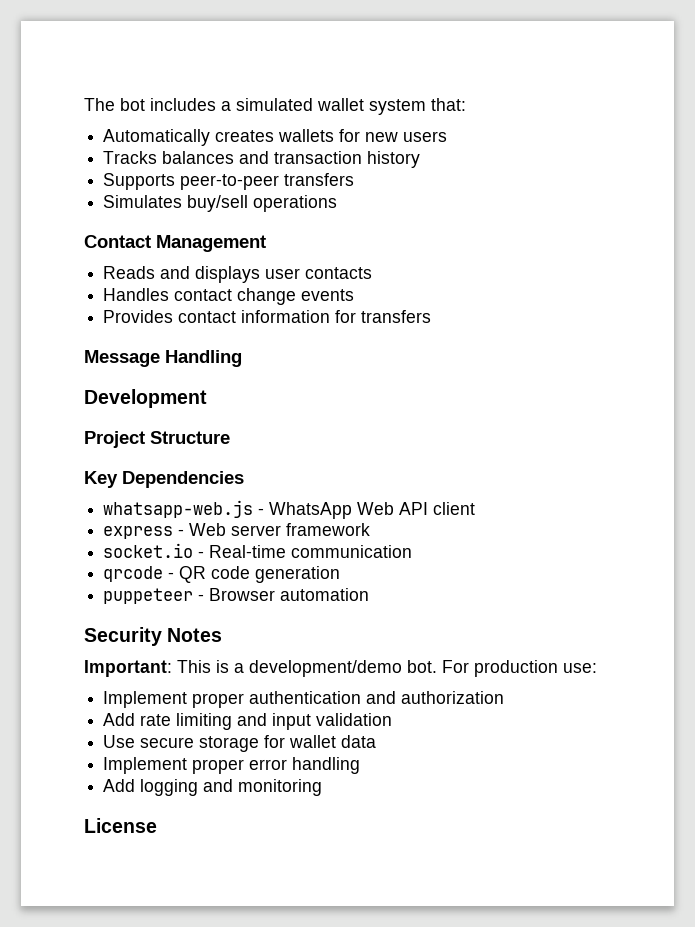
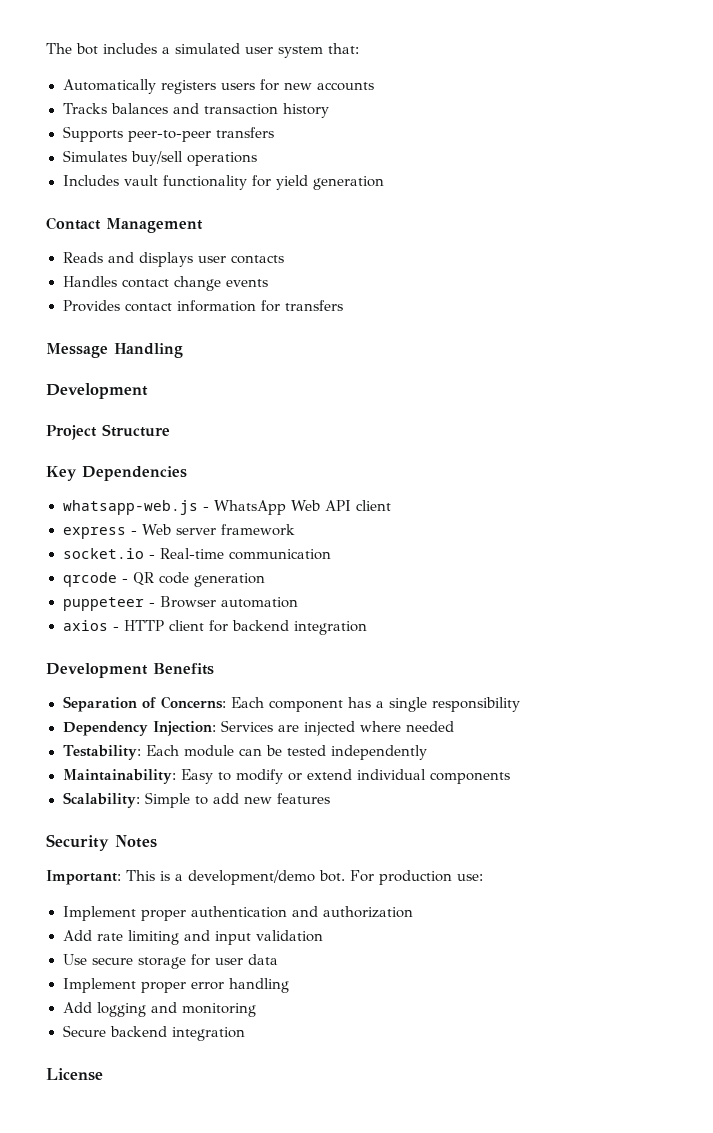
- The bot includes a simulated wallet system that:
+ The bot includes a simulated user system that:
- Automatically creates wallets for new users
+ Automatically registers users for new accounts
+ Includes vault functionality for yield generation
+ axios - HTTP client for backend integration
+ Development Benefits
+ Separation of Concerns: Each component has a single responsibility
+ Dependency Injection: Services are injected where needed
+ Testability: Each module can be tested independently
+ Maintainability: Easy to modify or extend individual components
+ Scalability: Simple to add new features
- Use secure storage for wallet data
+ Use secure storage for user data
+ Secure backend integration

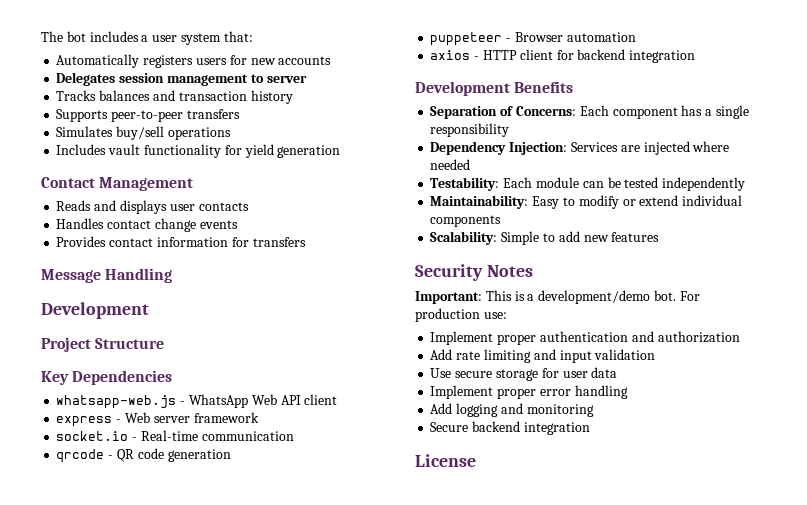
- The bot includes a simulated user system that:
+ The bot includes a user system that:
+ Delegates session management to server

